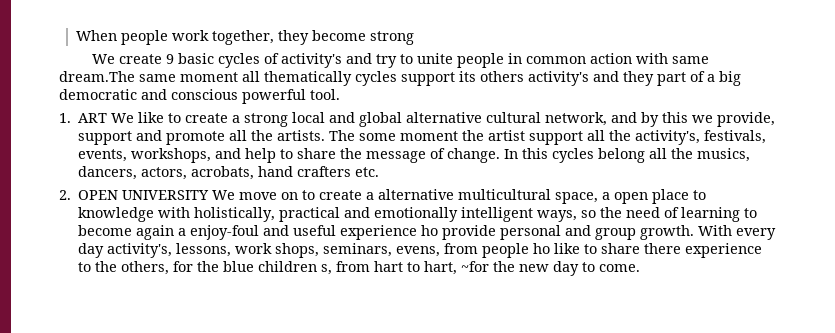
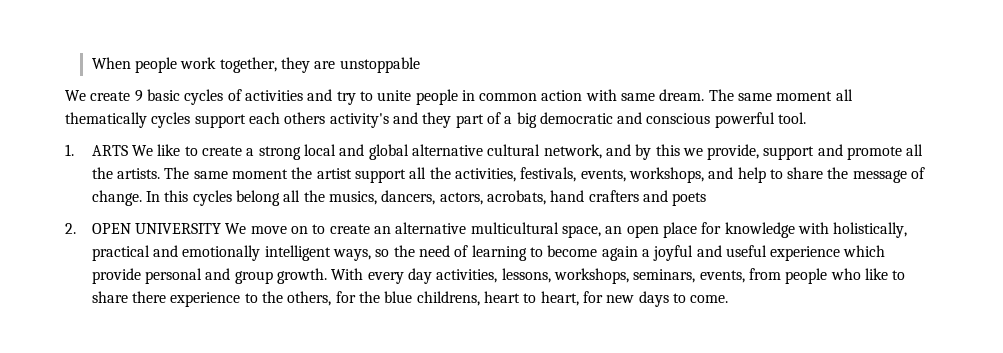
- When people work together, they become strong
+ When people work together, they are unstoppable
- We create 9 basic cycles of activity's and try to unite people in common action with same dream.The same moment all thematically cycles support its others activity's and they part of a big democratic and conscious powerful tool.
+ We create 9 basic cycles of activities and try to unite people in common action with same dream. The same moment all thematically cycles support each others activity's and they part of a big democratic and conscious powerful tool.
- 1. ART We like to create a strong local and global alternative cultural network, and by this we provide, support and promote all the artists.
+ 1. ARTS We like to create a strong local and global alternative cultural network, and by this we provide, support and promote all the artists.
- The some moment the artist support all the activity's, festivals, events, workshops, and help to share the message of change.
+ The same moment the artist support all the activities, festivals, events, workshops, and help to share the message of change.
- In this cycles belong all the musics, dancers, actors, acrobats, hand crafters etc.
+ In this cycles belong all the musics, dancers, actors, acrobats, hand crafters and poets
- 2. OPEN UNIVERSITY We move on to create a alternative multicultural space, a open place to knowledge with holistically, practical and emotionally intelligent ways, so the need of learning to become again a enjoy-foul and useful experience ho provide personal and group growth.
+ 2. OPEN UNIVERSITY We move on to create an alternative multicultural space, an open place for knowledge with holistically, practical and emotionally intelligent ways, so the need of learning to become again a joyful and useful experience which provide personal and group growth.
- With every day activity's, lessons, work shops, seminars, evens, from people ho like to share there experience to the others, for the blue children s, from hart to hart, ~for the new day to come.
+ With every day activities, lessons, workshops, seminars, events, from people who like to share there experience to the others, for the blue childrens, heart to heart, for new days to come.

